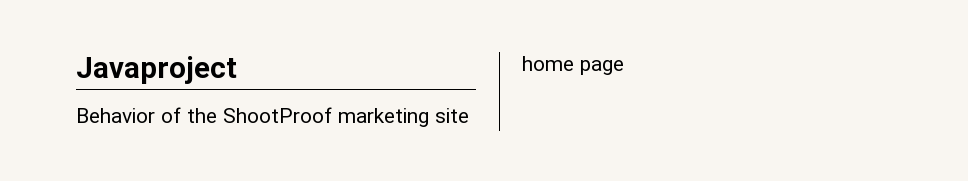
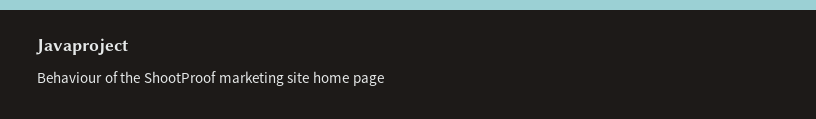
- Behavior of the ShootProof marketing site home page
+ Behaviour of the ShootProof marketing site home page

